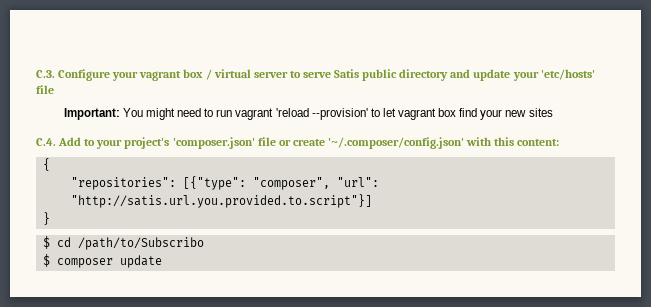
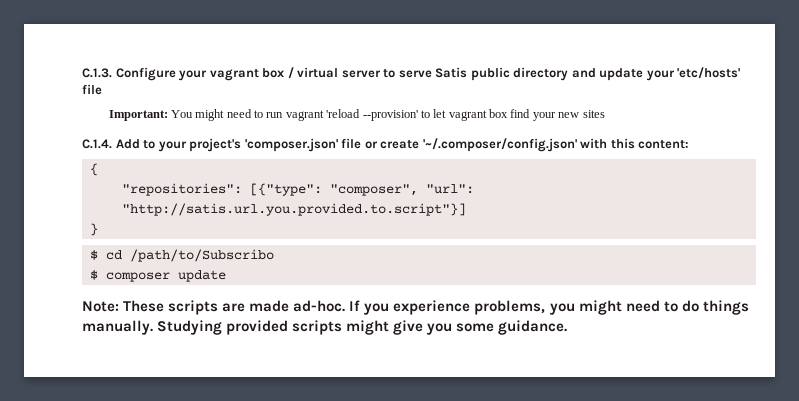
- C.3. Configure your vagrant box / virtual server to serve Satis public directory and update your 'etc/hosts' file
+ C.1.3. Configure your vagrant box / virtual server to serve Satis public directory and update your 'etc/hosts' file
- C.4. Add to your project's 'composer.json' file or create '~/.composer/config.json' with this content:
+ C.1.4. Add to your project's 'composer.json' file or create '~/.composer/config.json' with this content:
+ Note: These scripts are made ad-hoc. If you experience problems, you might need to do things manually. Studying provided scripts might give you some guidance.

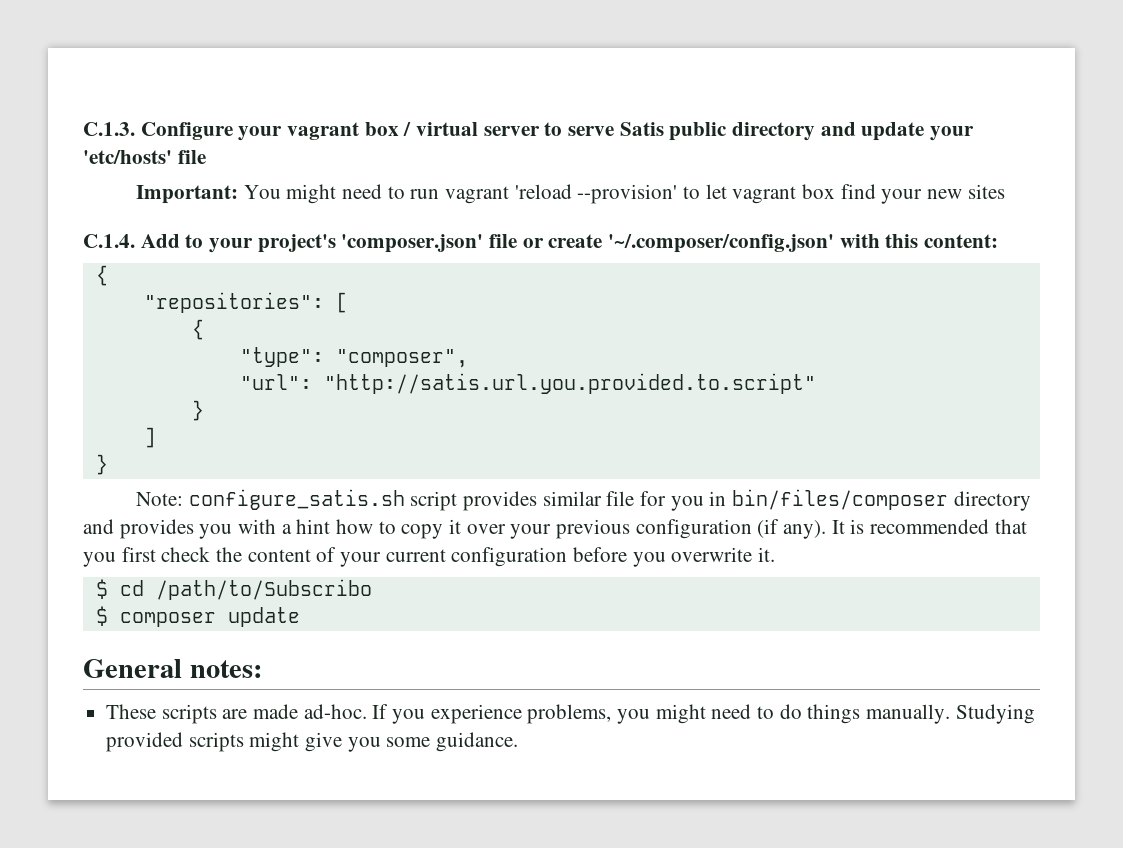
- "repositories": [{"type": "composer", "url": "http://satis.url.you.provided.to.script"}]
+ "repositories": [
+ {
+ "type": "composer",
+ "url": "http://satis.url.you.provided.to.script"
  }
+ ]
+ }
+ Note: configure_satis.sh script provides similar file for you in bin/files/composer directory and provides you with a hint how to copy it over your previous configuration (if any). It is recommended that you first check the content of your current configuration before you overwrite it.
- Note: These scripts are made ad-hoc.
+ General notes:
+ These scripts are made ad-hoc.

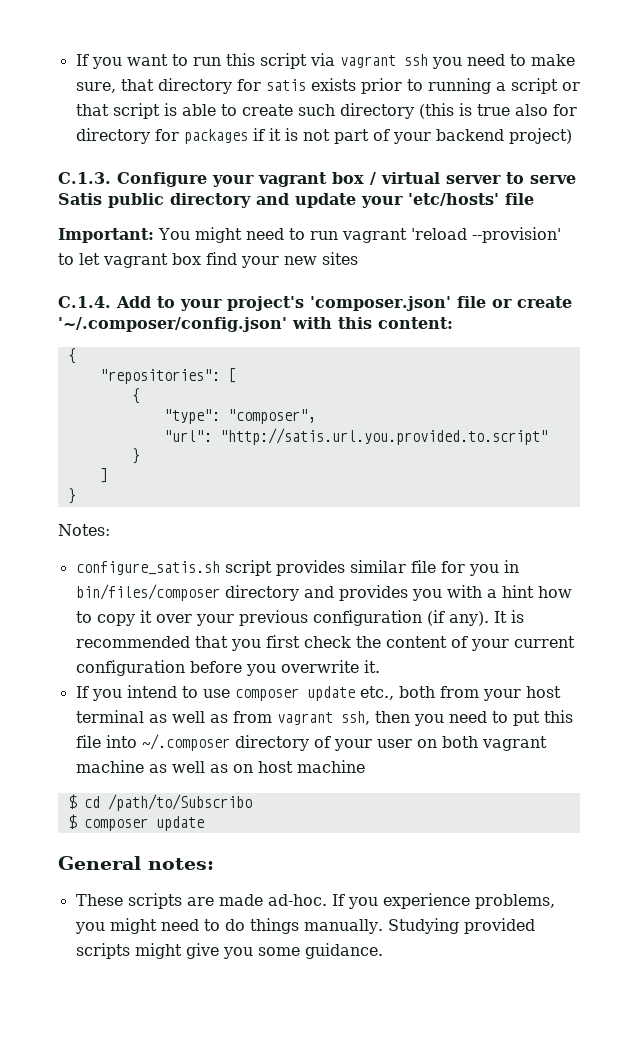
+ If you want to run this script via vagrant ssh you need to make sure, that directory for satis exists prior to running a script or that script is able to create such directory (this is true also for directory for packages if it is not part of your backend project)
- Note: configure_satis.sh script provides similar file for you in bin/files/composer directory and provides you with a hint how to copy it over your previous configuration (if any).
+ Notes:
+ configure_satis.sh script provides similar file for you in bin/files/composer directory and provides you with a hint how to copy it over your previous configuration (if any).
+ If you intend to use composer update etc., both from your host terminal as well as from vagrant ssh, then you need to put this file into ~/.composer directory of your user on both vagrant machine as well as on host machine

